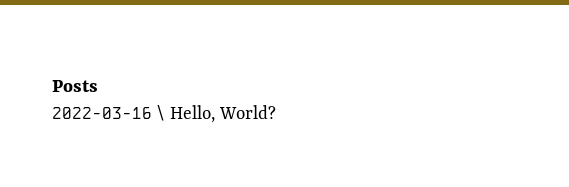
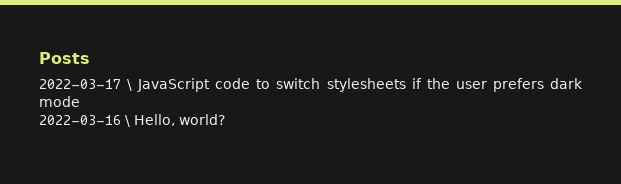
+ 2022-03-17 \ JavaScript code to switch stylesheets if the user prefers dark mode
- 2022-03-16 \ Hello, World?
+ 2022-03-16 \ Hello, world?

